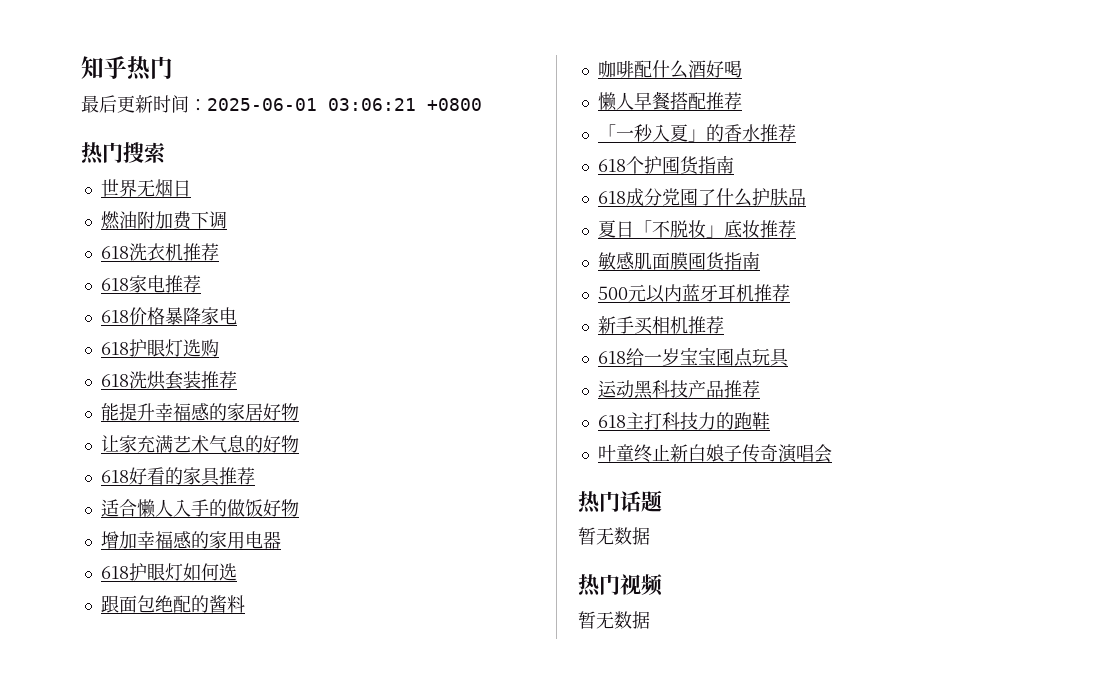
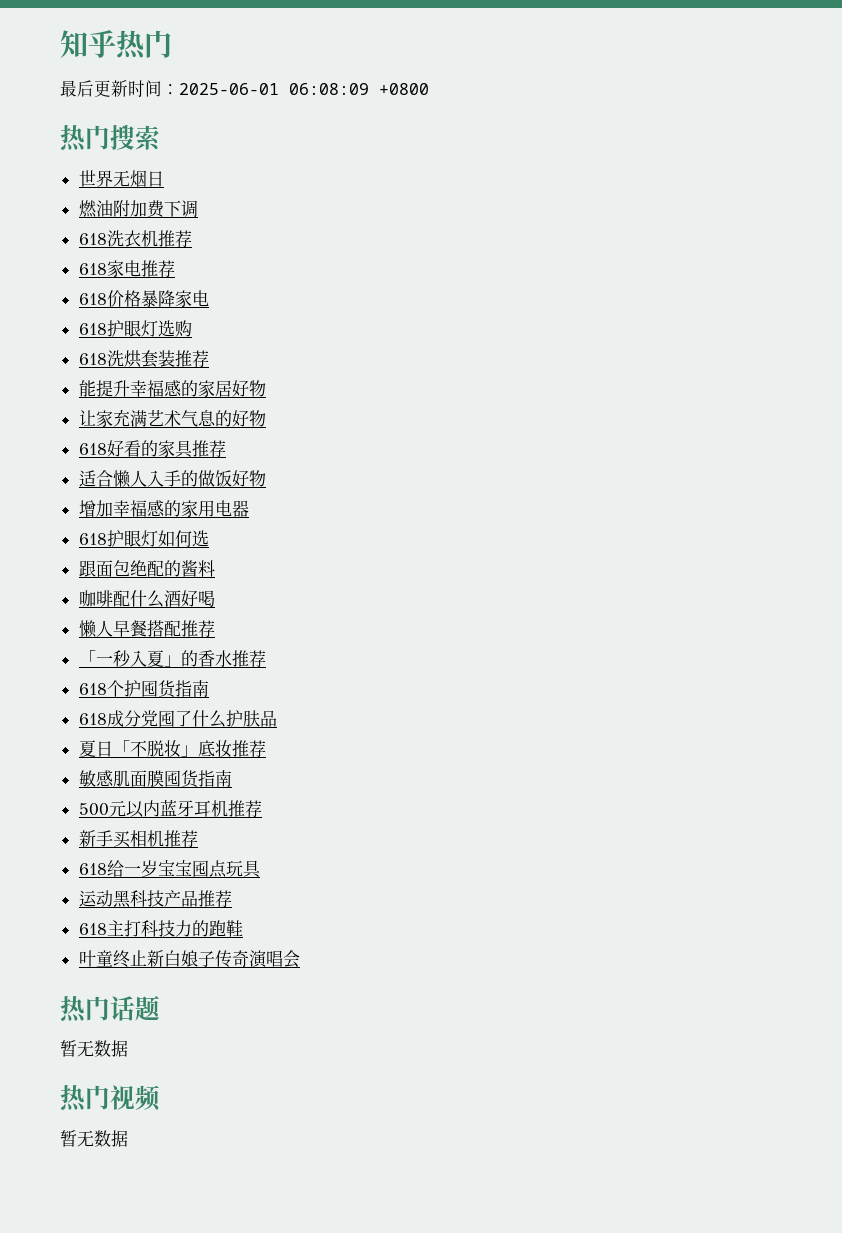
- 最后更新时间：2025-06-01 03:06:21 +0800
+ 最后更新时间：2025-06-01 06:08:09 +0800

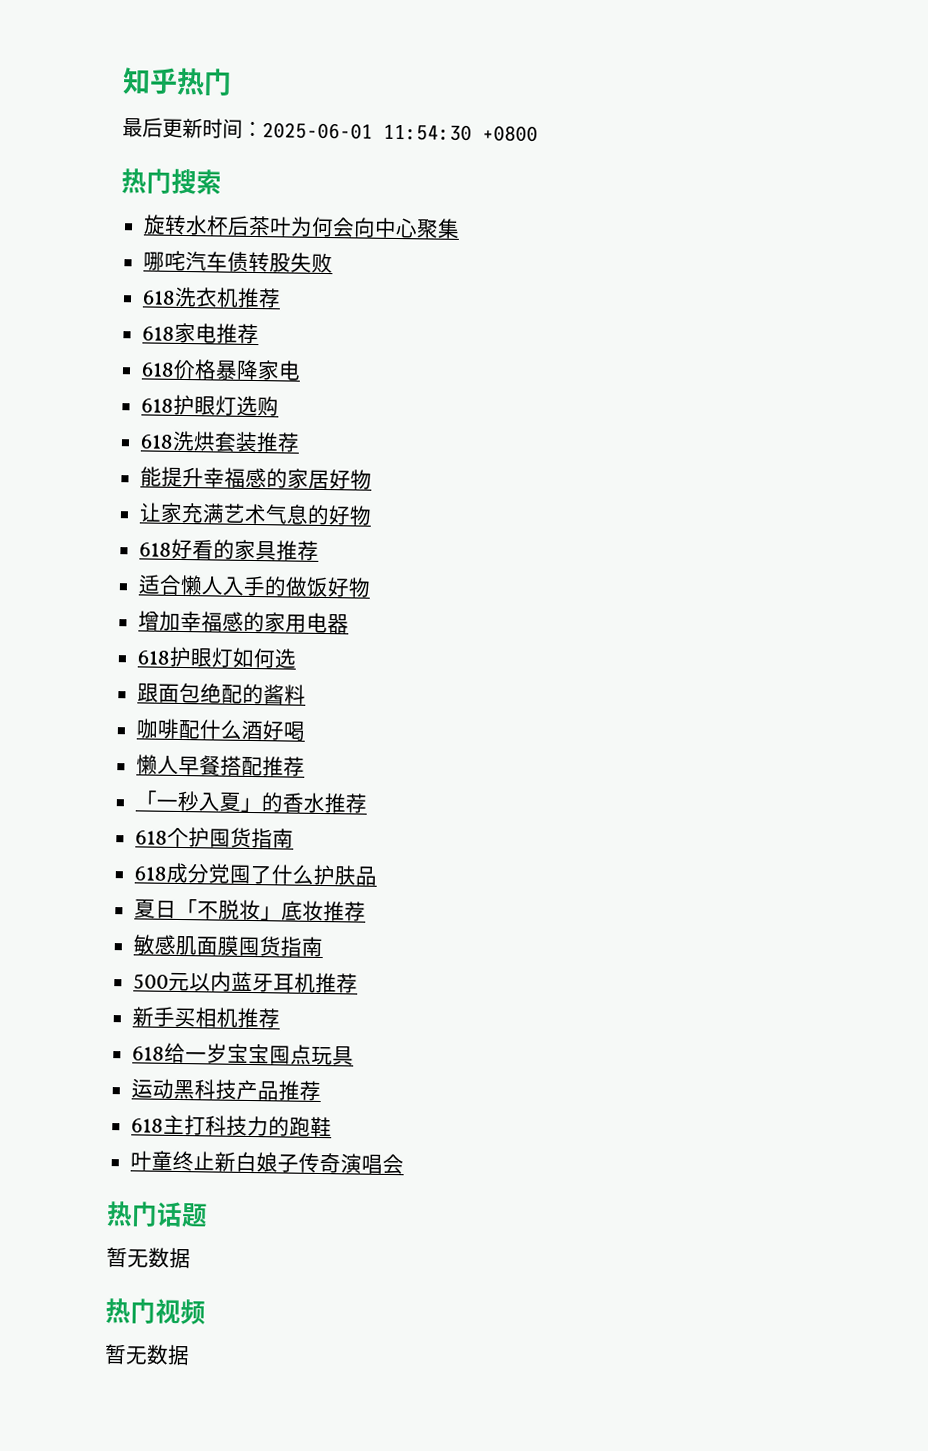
- 最后更新时间：2025-06-01 06:08:09 +0800
+ 最后更新时间：2025-06-01 11:54:30 +0800
- 世界无烟日
- 燃油附加费下调
+ 旋转水杯后茶叶为何会向中心聚集
+ 哪咤汽车债转股失败

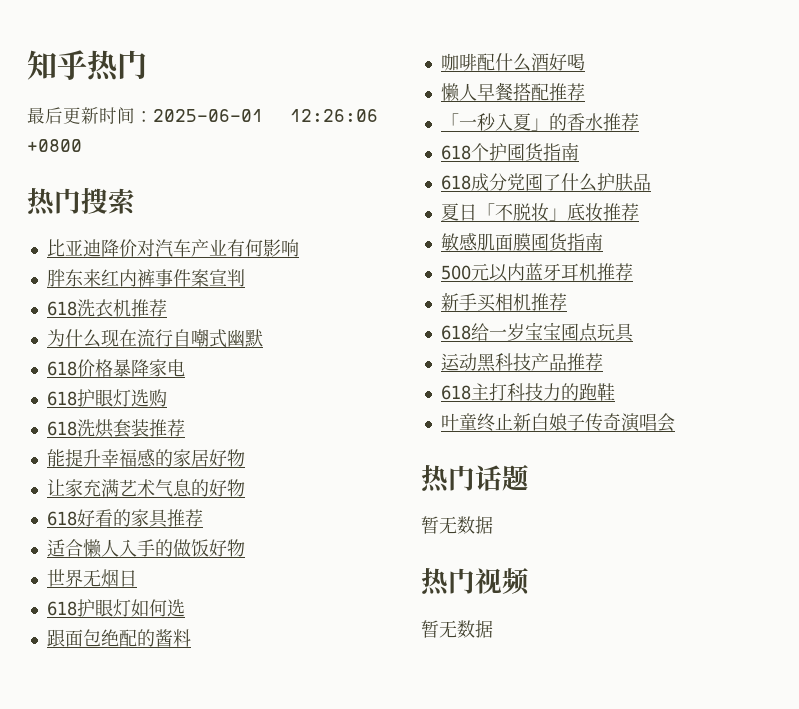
- 最后更新时间：2025-06-01 11:54:30 +0800
+ 最后更新时间：2025-06-01 12:26:06 +0800
- 旋转水杯后茶叶为何会向中心聚集
- 哪咤汽车债转股失败
+ 比亚迪降价对汽车产业有何影响
+ 胖东来红内裤事件案宣判
  618洗衣机推荐
- 618家电推荐
+ 为什么现在流行自嘲式幽默
- 增加幸福感的家用电器
+ 世界无烟日

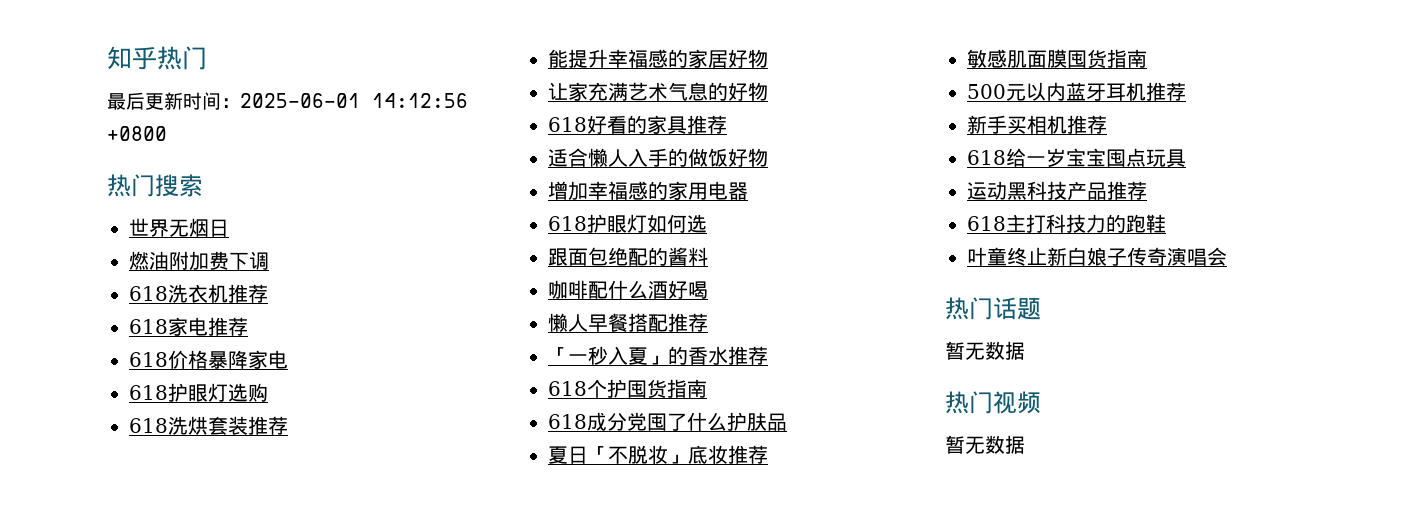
- 最后更新时间：2025-06-01 12:26:06 +0800
+ 最后更新时间：2025-06-01 14:12:56 +0800
- 比亚迪降价对汽车产业有何影响
- 胖东来红内裤事件案宣判
+ 世界无烟日
+ 燃油附加费下调
  618洗衣机推荐
- 为什么现在流行自嘲式幽默
+ 618家电推荐
- 世界无烟日
+ 增加幸福感的家用电器

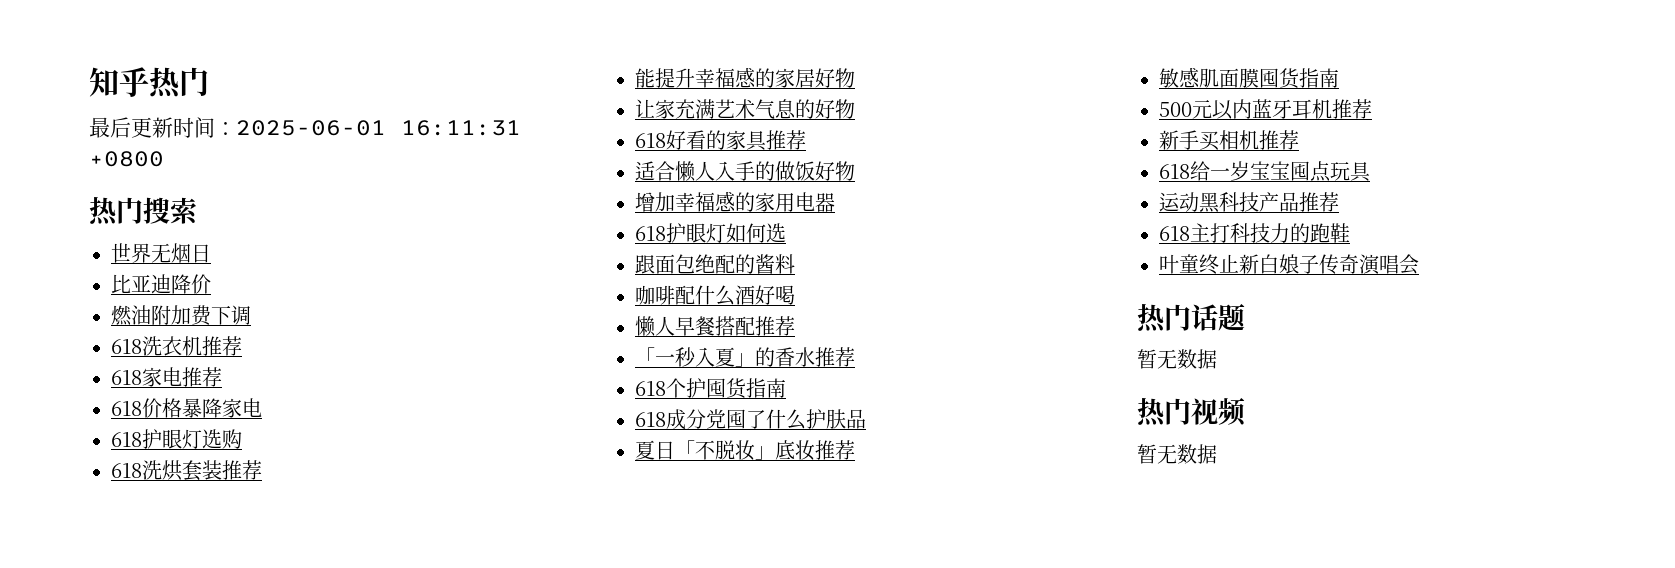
- 最后更新时间：2025-06-01 14:12:56 +0800
+ 最后更新时间：2025-06-01 16:11:31 +0800
+ 比亚迪降价

